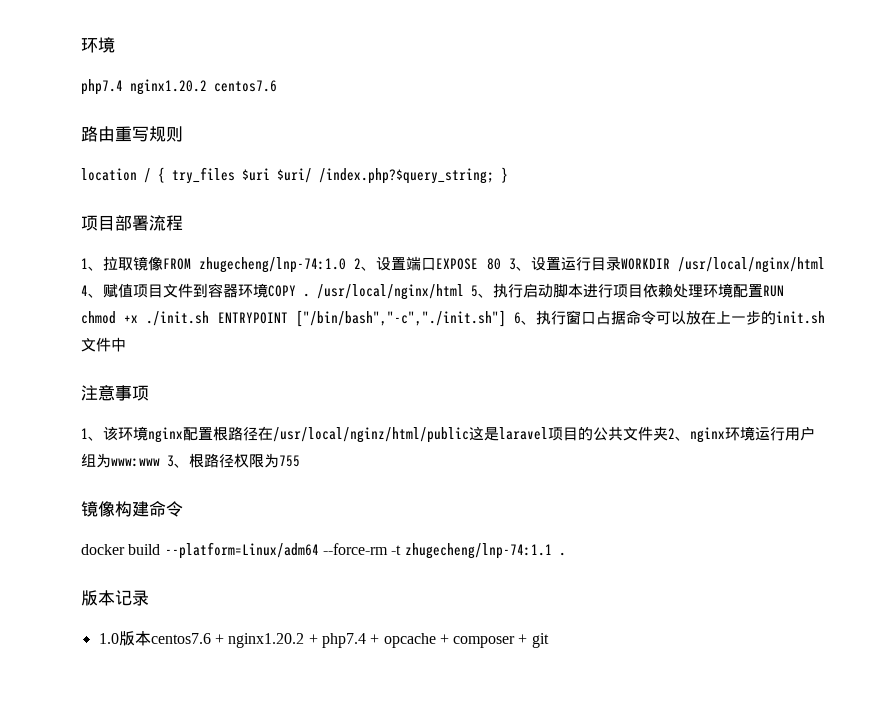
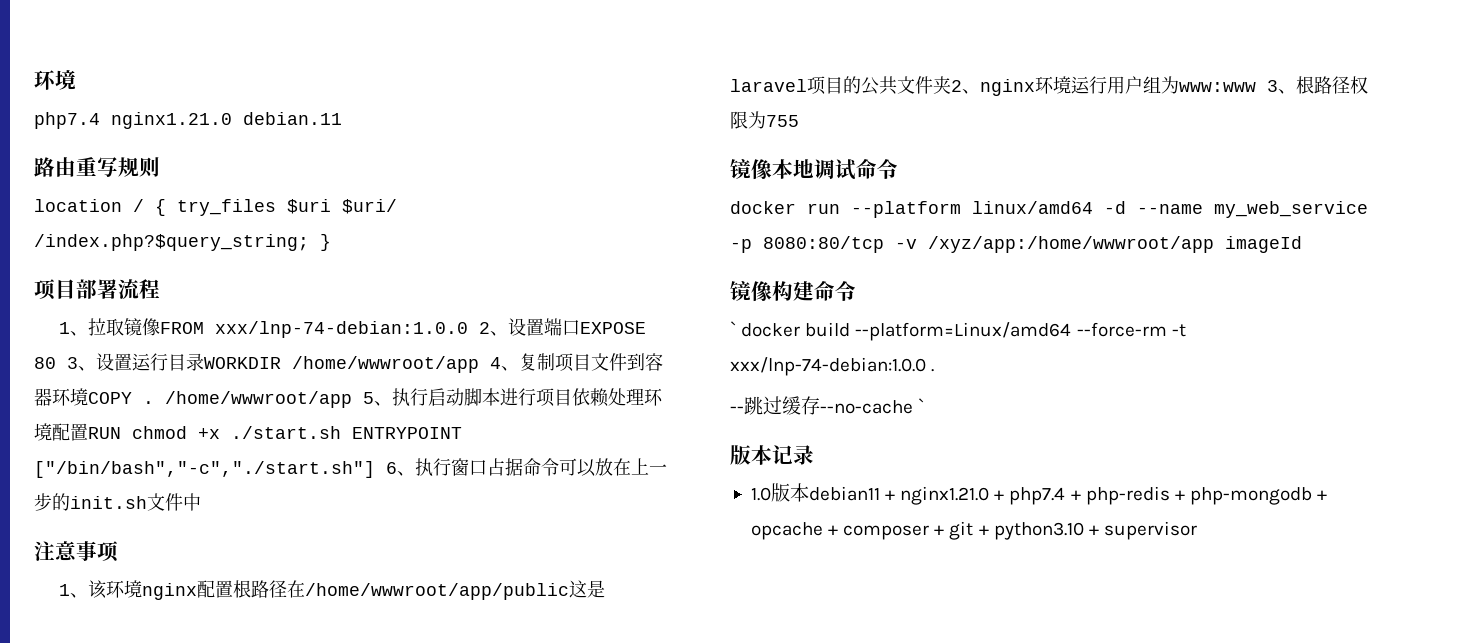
- php7.4 nginx1.20.2 centos7.6
+ php7.4 nginx1.21.0 debian.11
- 1、拉取镜像FROM zhugecheng/lnp-74:1.0 2、设置端口EXPOSE 80 3、设置运行目录WORKDIR /usr/local/nginx/html 4、赋值项目文件到容器环境COPY .
+ 1、拉取镜像FROM xxx/lnp-74-debian:1.0.0 2、设置端口EXPOSE 80 3、设置运行目录WORKDIR /home/wwwroot/app 4、复制项目文件到容器环境COPY .
- /usr/local/nginx/html 5、执行启动脚本进行项目依赖处理环境配置RUN chmod +x ./init.sh ENTRYPOINT ["/bin/bash","-c","./init.sh"] 6、执行窗口占据命令可以放在上一步的init.sh文件中
+ /home/wwwroot/app 5、执行启动脚本进行项目依赖处理环境配置RUN chmod +x ./start.sh ENTRYPOINT ["/bin/bash","-c","./start.sh"] 6、执行窗口占据命令可以放在上一步的init.sh文件中
- 1、该环境nginx配置根路径在/usr/local/nginz/html/public这是laravel项目的公共文件夹2、nginx环境运行用户组为www:www 3、根路径权限为755
+ 1、该环境nginx配置根路径在/home/wwwroot/app/public这是laravel项目的公共文件夹2、nginx环境运行用户组为www:www 3、根路径权限为755
+ 镜像本地调试命令
+ docker run --platform linux/amd64 -d --name my_web_service -p 8080:80/tcp -v /xyz/app:/home/wwwroot/app imageId
- docker build --platform=Linux/adm64 --force-rm -t zhugecheng/lnp-74:1.1 .
+ ` docker build --platform=Linux/amd64 --force-rm -t xxx/lnp-74-debian:1.0.0 .
+ --跳过缓存--no-cache `
- 1.0版本centos7.6 + nginx1.20.2 + php7.4 + opcache + composer + git
+ 1.0版本debian11 + nginx1.21.0 + php7.4 + php-redis + php-mongodb + opcache + composer + git + python3.10 + supervisor

